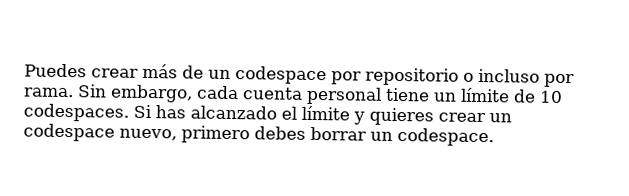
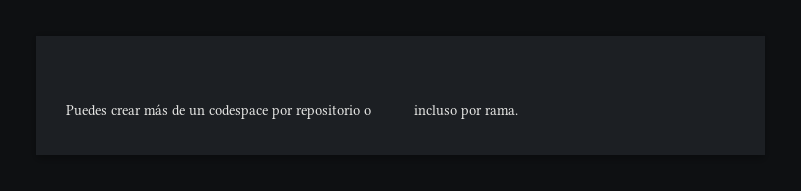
- Sin embargo, cada cuenta personal tiene un límite de 10 codespaces. Si has alcanzado el límite y quieres crear un codespace nuevo, primero debes borrar un codespace.

